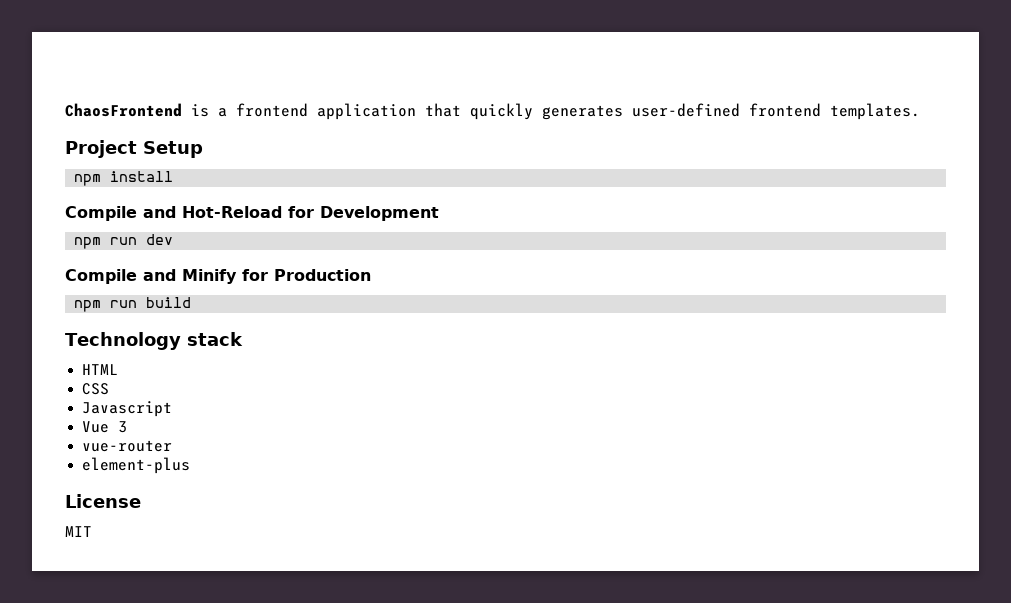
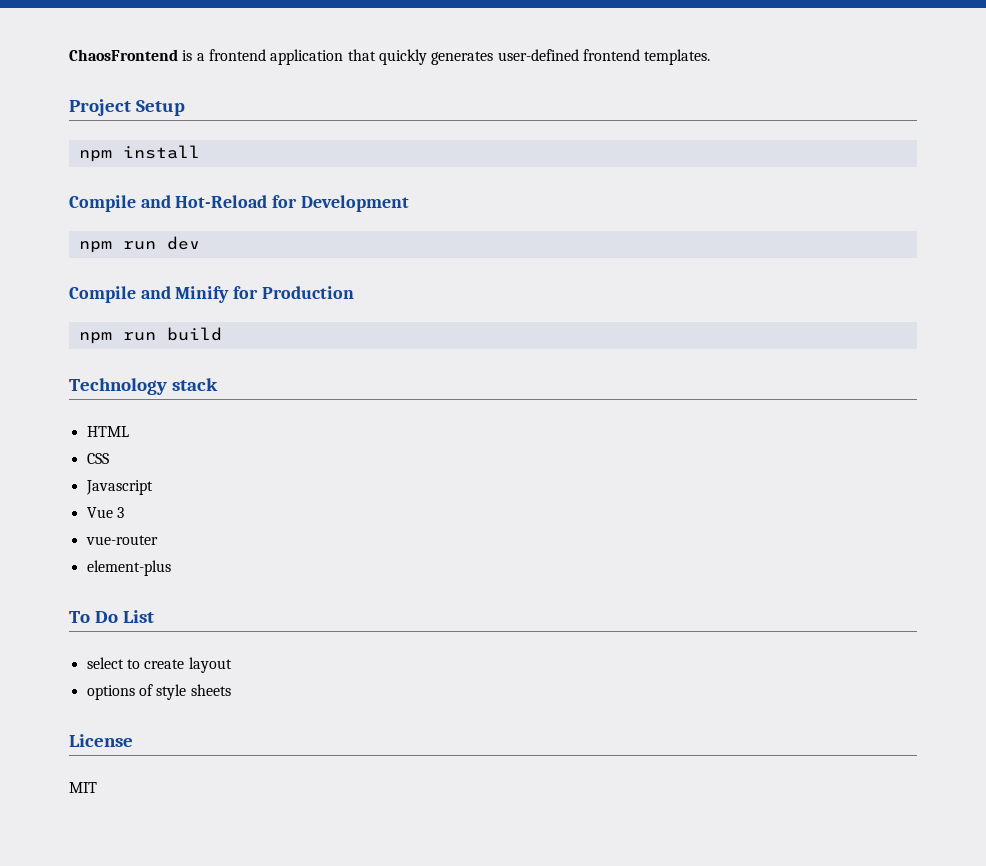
+ To Do List
+ select to create layout
+ options of style sheets

